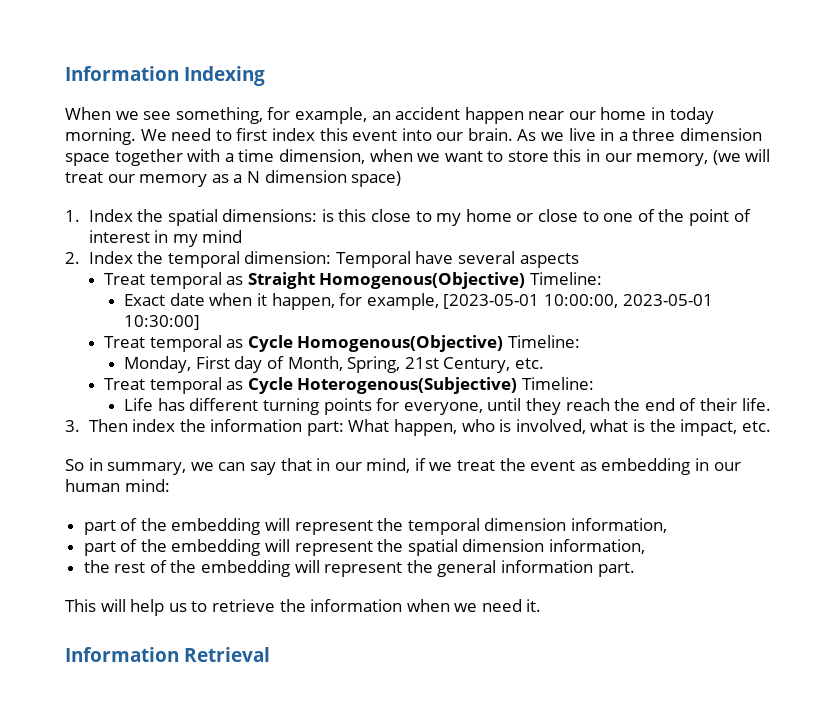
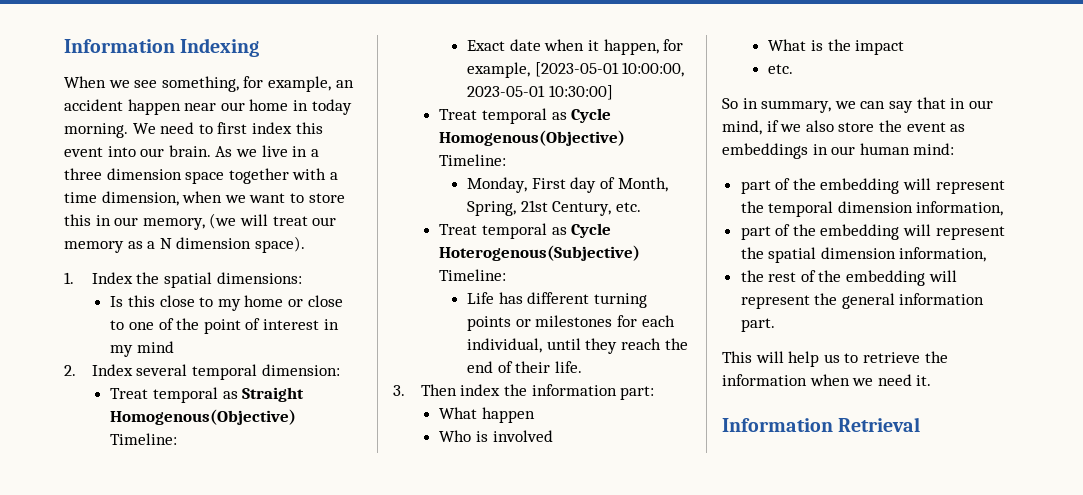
- As we live in a three dimension space together with a time dimension, when we want to store this in our memory, (we will treat our memory as a N dimension space)
+ As we live in a three dimension space together with a time dimension, when we want to store this in our memory, (we will treat our memory as a N dimension space).
- 1. Index the spatial dimensions: is this close to my home or close to one of the point of interest in my mind
+ 1. Index the spatial dimensions:
+ Is this close to my home or close to one of the point of interest in my mind
- 2. Index the temporal dimension: Temporal have several aspects
+ 2. Index several temporal dimension:
- Life has different turning points for everyone, until they reach the end of their life.
+ Life has different turning points or milestones for each individual, until they reach the end of their life.
- 3. Then index the information part: What happen, who is involved, what is the impact, etc.
+ 3. Then index the information part:
+ What happen
+ Who is involved
+ What is the impact
+ etc.
- So in summary, we can say that in our mind, if we treat the event as embedding in our human mind:
+ So in summary, we can say that in our mind, if we also store the event as embeddings in our human mind:

